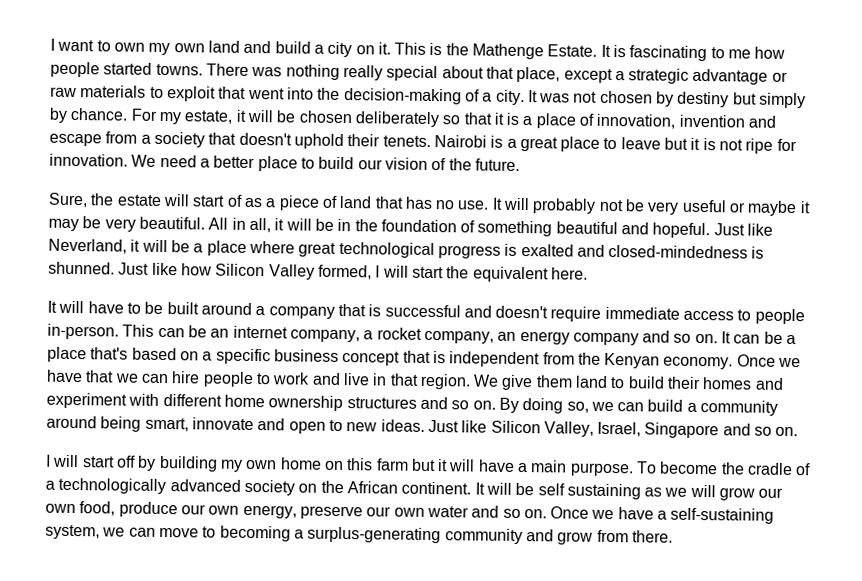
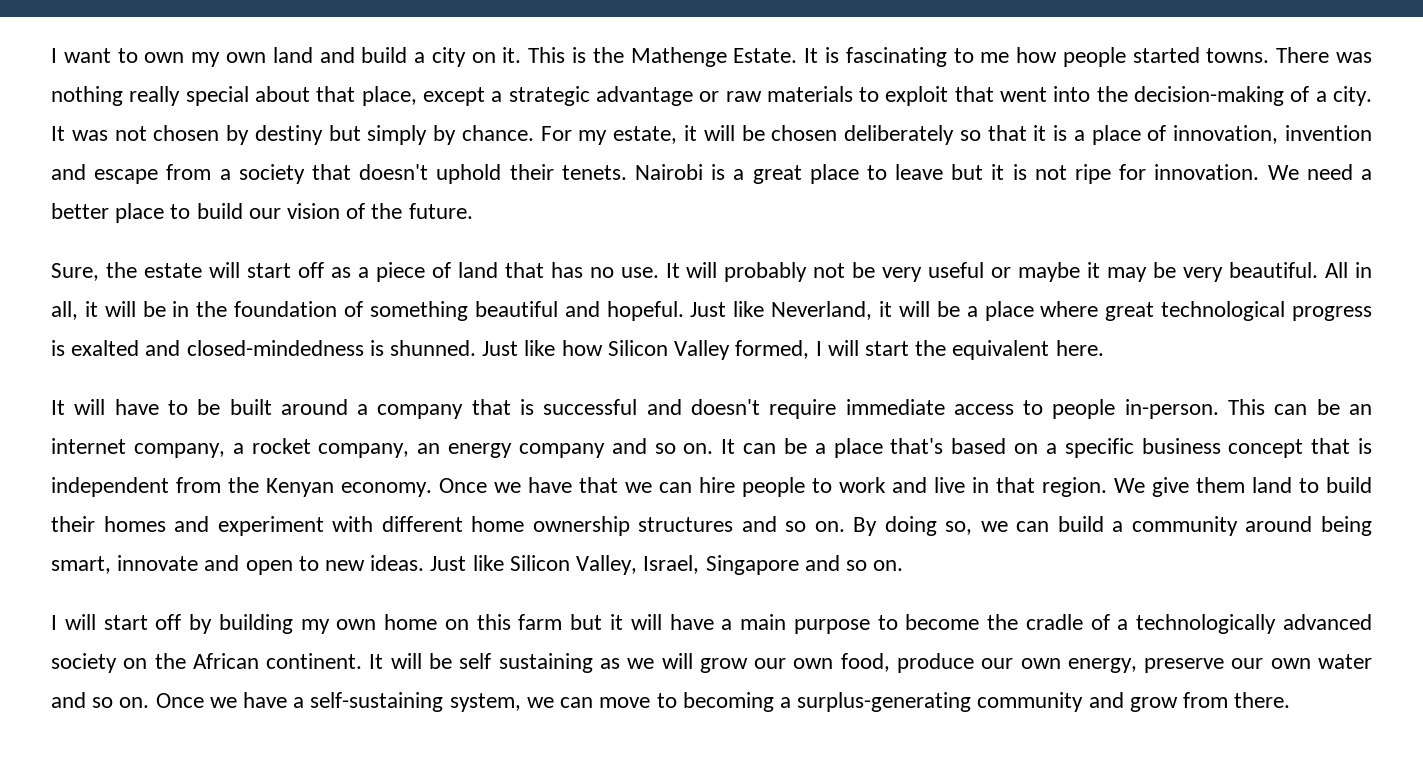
- Sure, the estate will start of as a piece of land that has no use.
+ Sure, the estate will start off as a piece of land that has no use.
- I will start off by building my own home on this farm but it will have a main purpose. To become the cradle of a technologically advanced society on the African continent.
+ I will start off by building my own home on this farm but it will have a main purpose to become the cradle of a technologically advanced society on the African continent.

